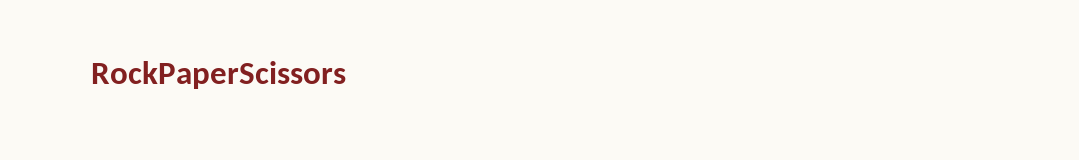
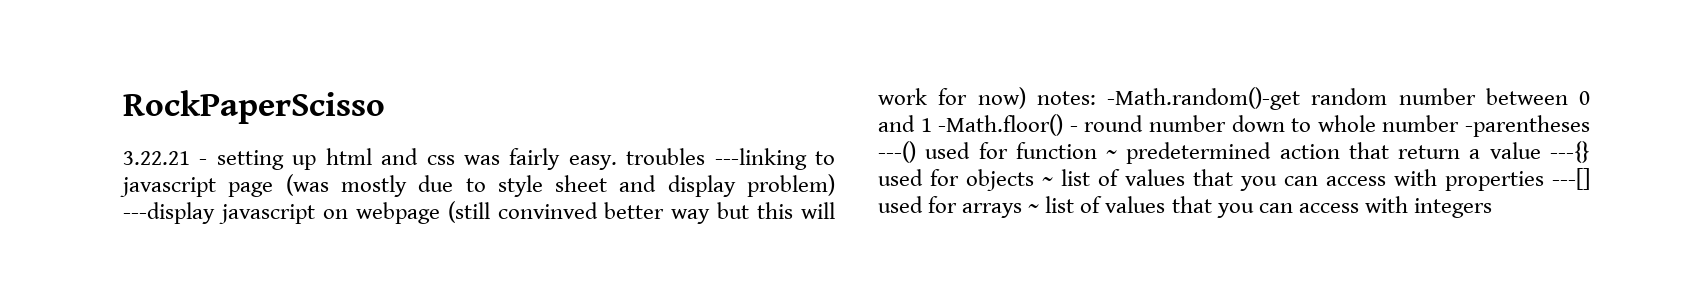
- RockPaperScissors
+ RockPaperScisso
+ 3.22.21 - setting up html and css was fairly easy. troubles ---linking to javascript page (was mostly due to style sheet and display problem) ---display javascript on webpage (still convinved better way but this will work for now) notes: -Math.random()-get random number between 0 and 1 -Math.floor() - round number down to whole number -parentheses ---() used for function ~ predetermined action that return a value ---{} used for objects ~ list of values that you can access with properties ---[] used for arrays ~ list of values that you can access with integers

